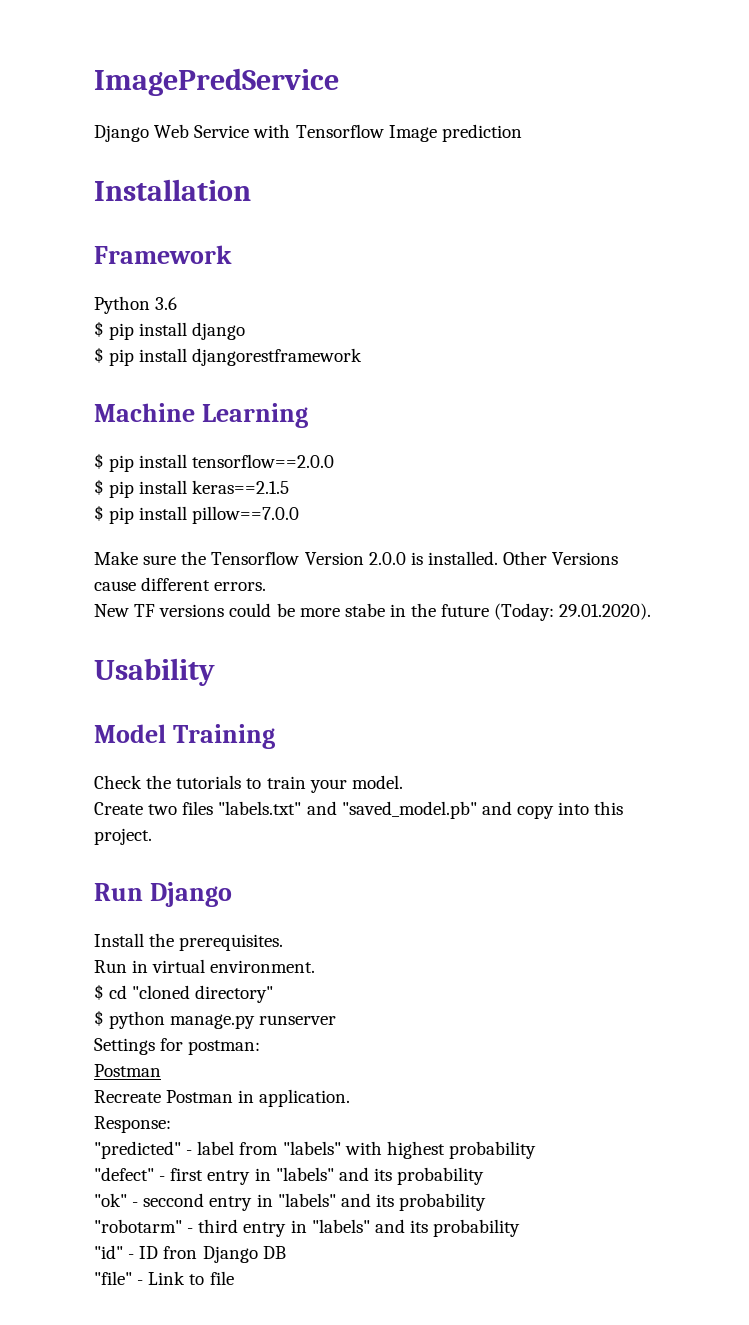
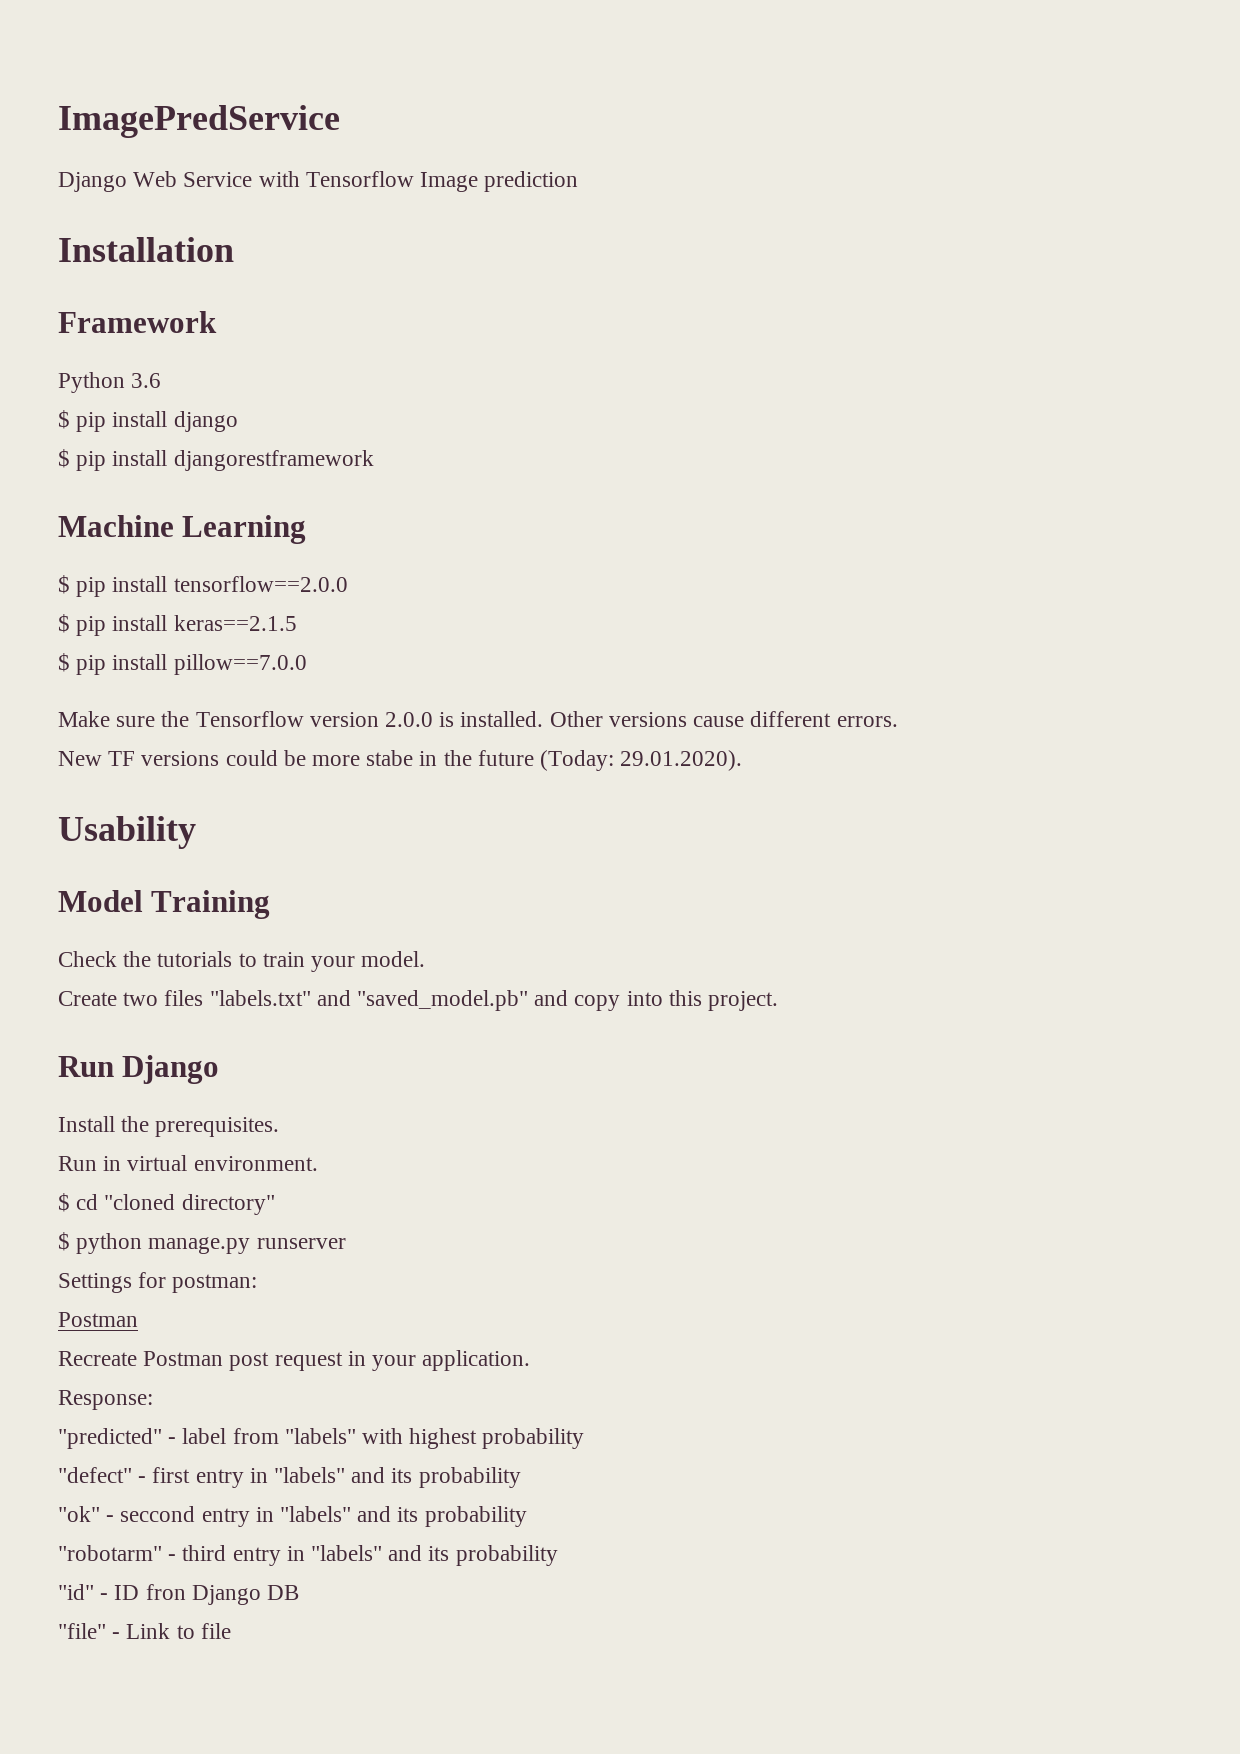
- Make sure the Tensorflow Version 2.0.0 is installed.
+ Make sure the Tensorflow version 2.0.0 is installed.
- Other Versions cause different errors.
+ Other versions cause different errors.
- Recreate Postman in application.
+ Recreate Postman post request in your application.

